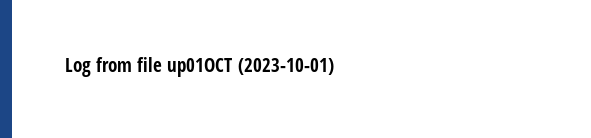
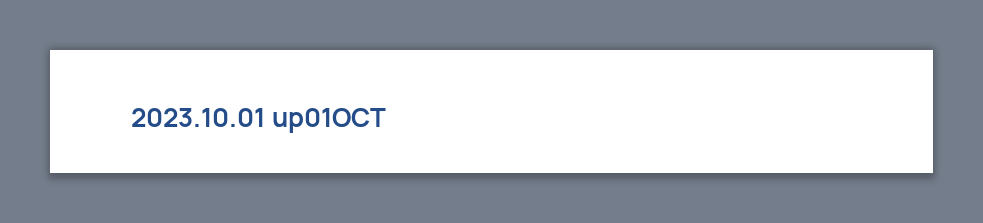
- Log from file up01OCT (2023-10-01)
+ 2023.10.01 up01OCT

